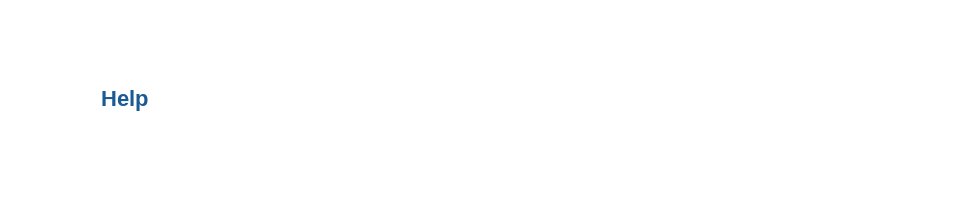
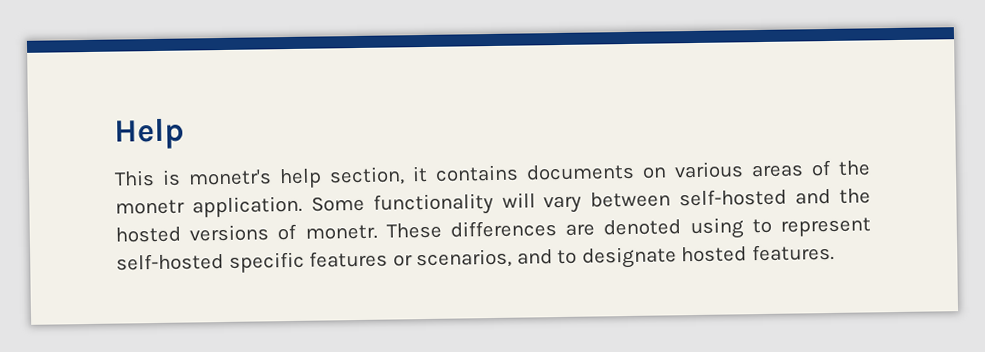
+ This is monetr's help section, it contains documents on various areas of the monetr application. Some functionality will vary between self-hosted and the hosted versions of monetr. These differences are denoted using to represent self-hosted specific features or scenarios, and to designate hosted features.

